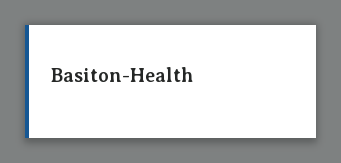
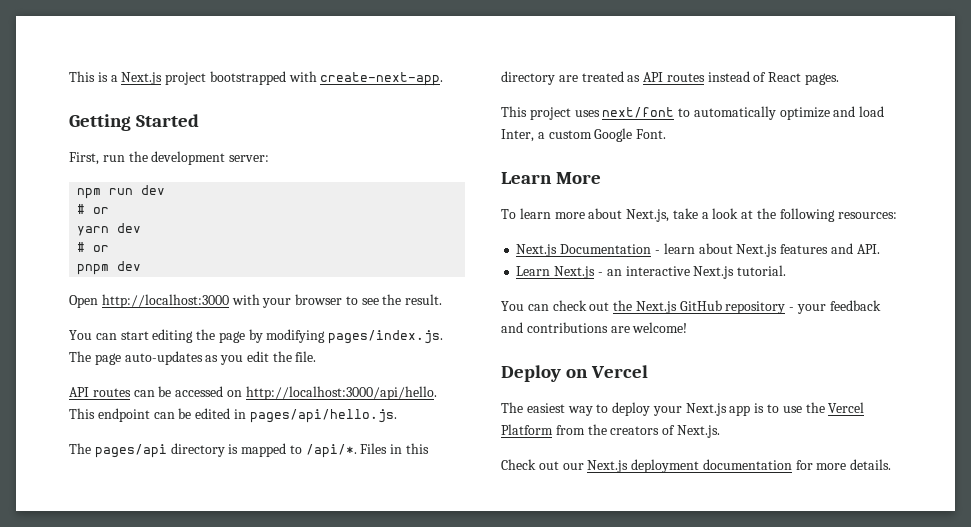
- Basiton-Health
+ This is a Next.js project bootstrapped with create-next-app.
+ Getting Started
+ First, run the development server:
+ npm run dev
+ # or
+ yarn dev
+ # or
+ pnpm dev
+ Open http://localhost:3000 with your browser to see the result.
+ You can start editing the page by modifying pages/index.js. The page auto-updates as you edit the file.
+ API routes can be accessed on http://localhost:3000/api/hello. This endpoint can be edited in pages/api/hello.js.
+ The pages/api directory is mapped to /api/*. Files in this directory are treated as API routes instead of React pages.
+ This project uses next/font to automatically optimize and load Inter, a custom Google Font.
+ Learn More
+ To learn more about Next.js, take a look at the following resources:
+ Next.js Documentation - learn about Next.js features and API.
+ Learn Next.js - an interactive Next.js tutorial.
+ You can check out the Next.js GitHub repository - your feedback and contributions are welcome!
+ Deploy on Vercel
+ The easiest way to deploy your Next.js app is to use the Vercel Platform from the creators of Next.js.
+ Check out our Next.js deployment documentation for more details.

